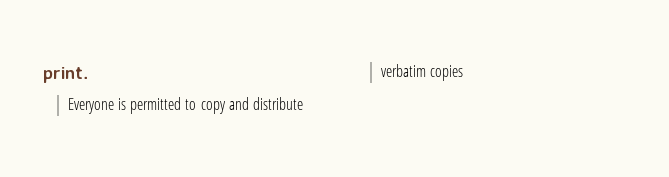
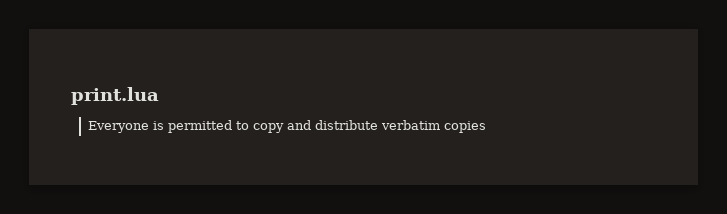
- print.
+ print.lua

